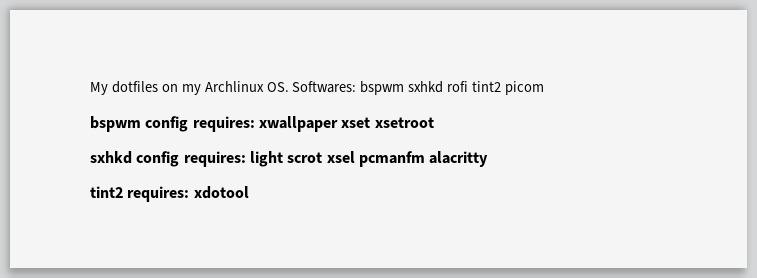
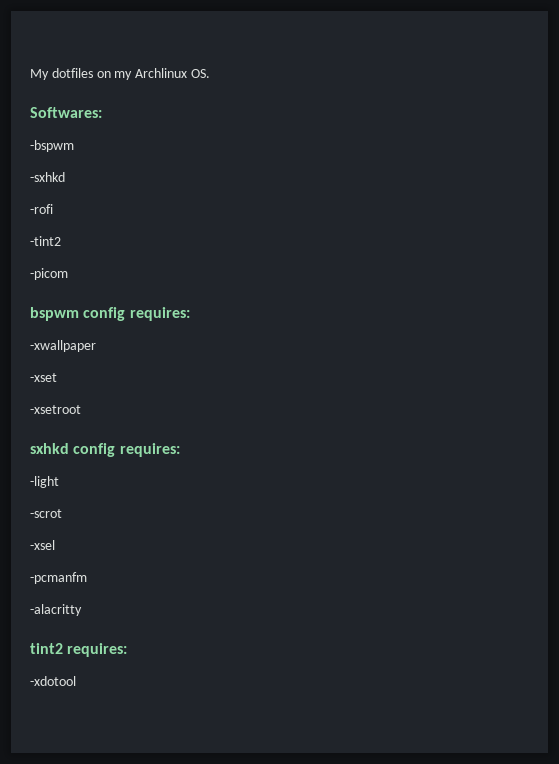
- My dotfiles on my Archlinux OS. Softwares: bspwm sxhkd rofi tint2 picom
+ My dotfiles on my Archlinux OS.
+ Softwares:
+ -bspwm
+ -sxhkd
+ -rofi
+ -tint2
+ -picom
- bspwm config requires: xwallpaper xset xsetroot
+ bspwm config requires:
+ -xwallpaper
+ -xset
+ -xsetroot
- sxhkd config requires: light scrot xsel pcmanfm alacritty
+ sxhkd config requires:
+ -light
+ -scrot
+ -xsel
+ -pcmanfm
+ -alacritty
- tint2 requires: xdotool
+ tint2 requires:
+ -xdotool

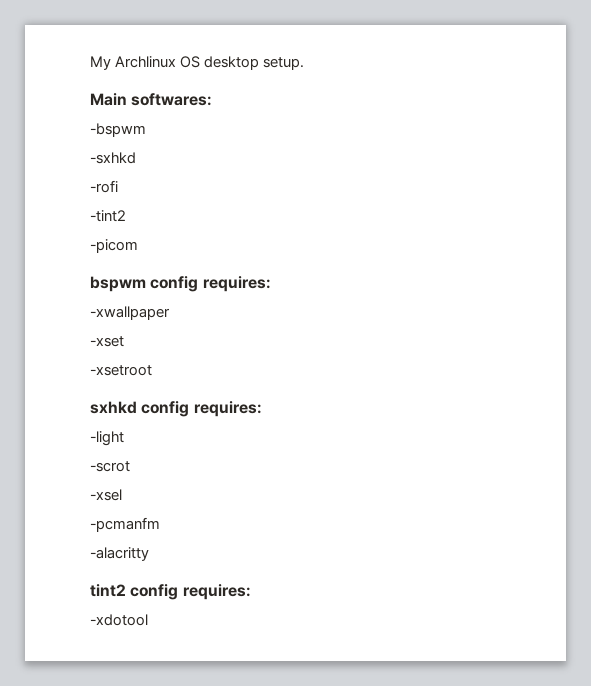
- My dotfiles on my Archlinux OS.
- Softwares:
+ My Archlinux OS desktop setup.
+ Main softwares:
- tint2 requires:
+ tint2 config requires:

